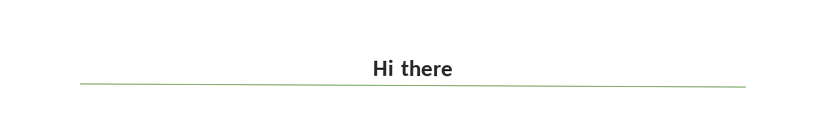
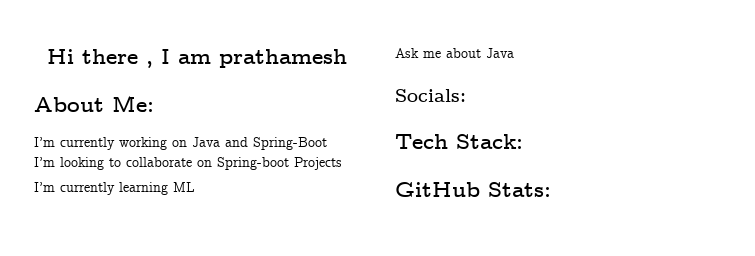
- Hi there
+ Hi there , I am prathamesh
+ About Me:
+ I’m currently working on Java and Spring-Boot
+ I’m looking to collaborate on Spring-boot Projects
+ I’m currently learning ML
+ Ask me about Java
+ Socials:
+ Tech Stack:
+ GitHub Stats:

